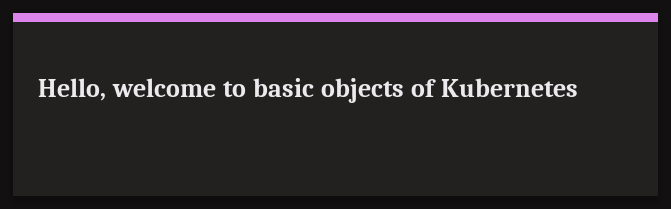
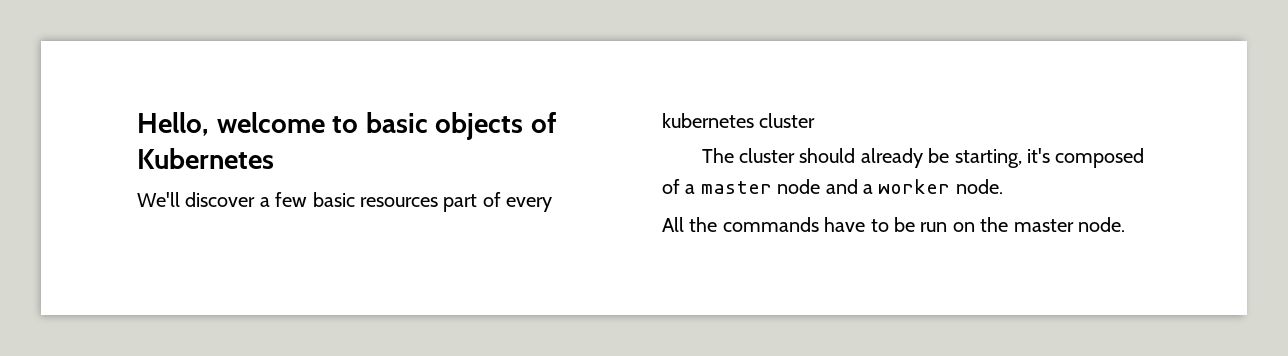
+ We'll discover a few basic resources part of every kubernetes cluster
+ The cluster should already be starting, it's composed of a master node and a worker node.
+ All the commands have to be run on the master node.

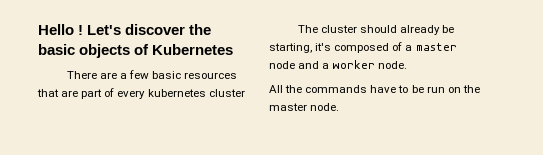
- Hello, welcome to basic objects of Kubernetes
+ Hello ! Let's discover the basic objects of Kubernetes
- We'll discover a few basic resources part of every kubernetes cluster
+ There are a few basic resources that are part of every kubernetes cluster

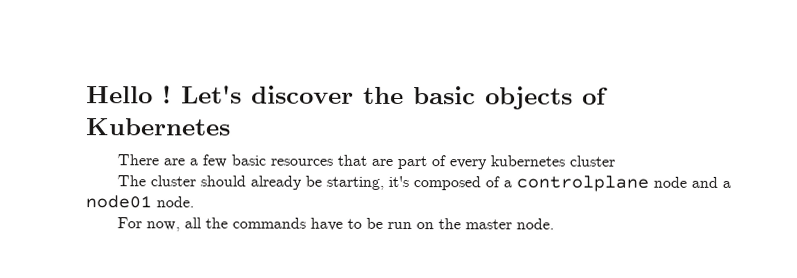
- The cluster should already be starting, it's composed of a master node and a worker node.
+ The cluster should already be starting, it's composed of a controlplane node and a node01 node.
- All the commands have to be run on the master node.
+ For now, all the commands have to be run on the master node.

